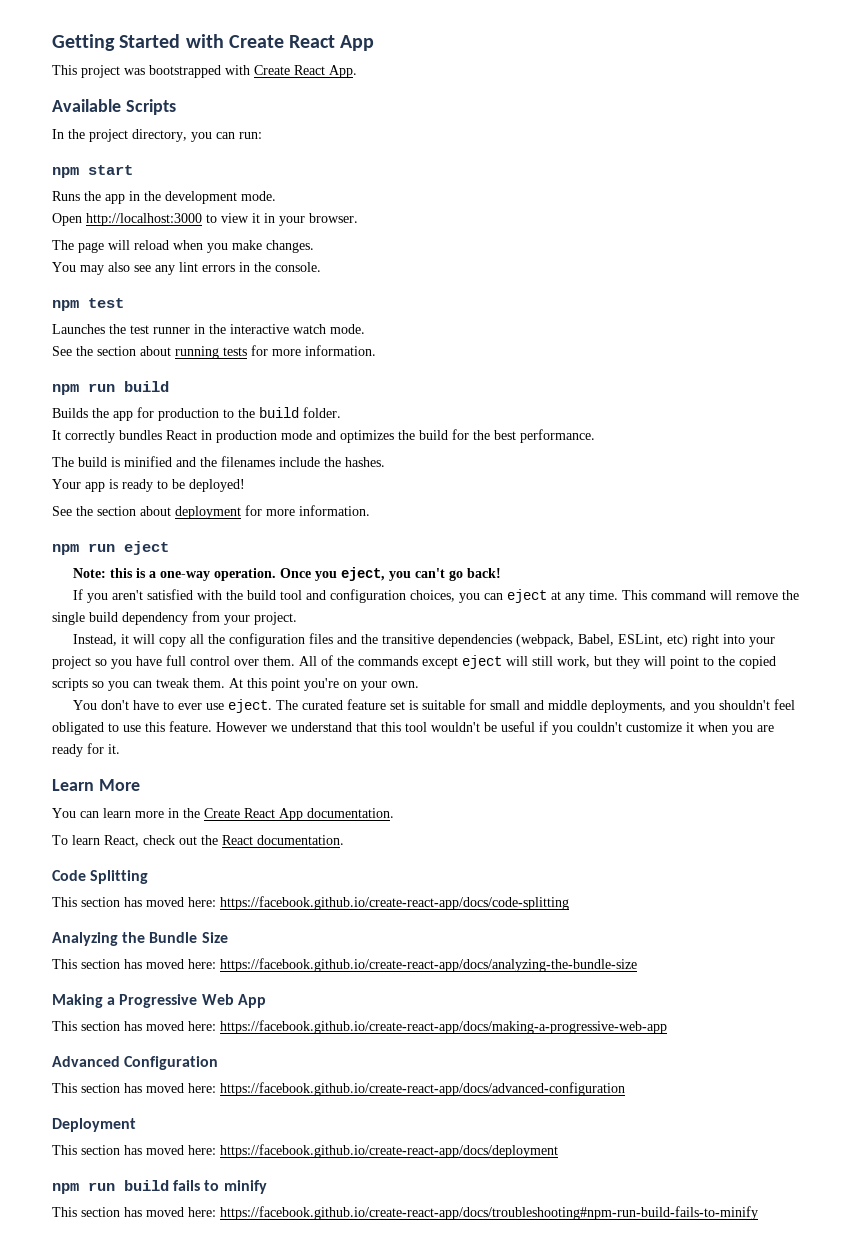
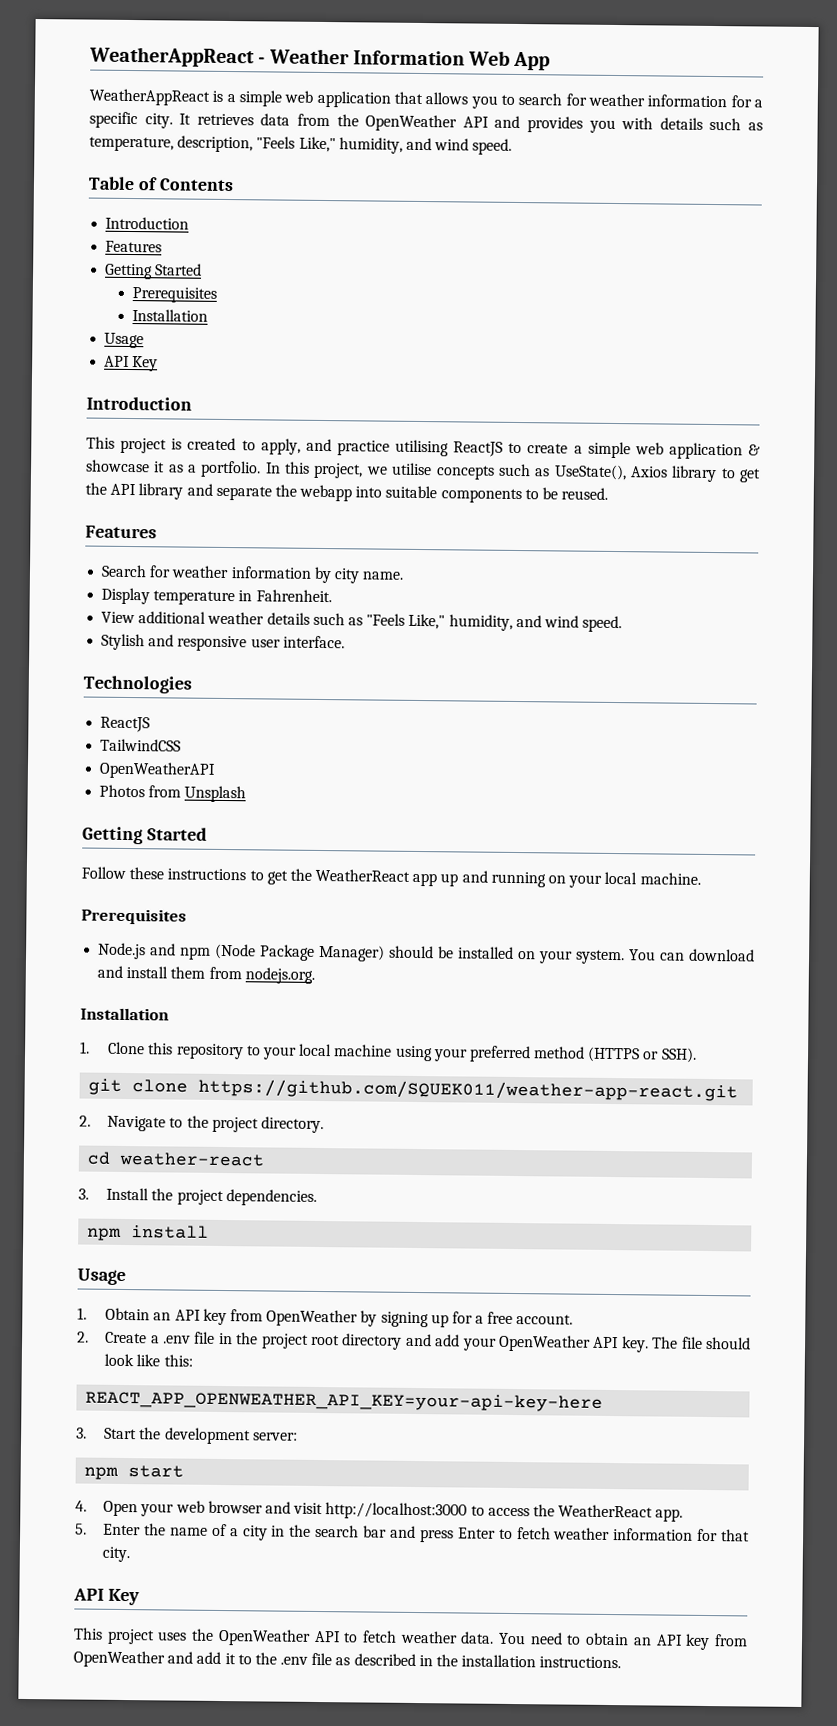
- Getting Started with Create React App
- This project was bootstrapped with Create React App.
- Available Scripts
- In the project directory, you can run:
+ WeatherAppReact - Weather Information Web App
+ WeatherAppReact is a simple web application that allows you to search for weather information for a specific city. It retrieves data from the OpenWeather API and provides you with details such as temperature, description, "Feels Like," humidity, and wind speed.
+ Table of Contents
+ Introduction
+ Features
+ Getting Started
+ Prerequisites
+ Installation
+ Usage
+ API Key
+ Introduction
+ This project is created to apply, and practice utilising ReactJS to create a simple web application & showcase it as a portfolio. In this project, we utilise concepts such as UseState(), Axios library to get the API library and separate the webapp into suitable components to be reused.
+ Features
+ Search for weather information by city name.
+ Display temperature in Fahrenheit.
+ View additional weather details such as "Feels Like," humidity, and wind speed.
+ Stylish and responsive user interface.
+ Technologies
+ ReactJS
+ TailwindCSS
+ OpenWeatherAPI
+ Photos from Unsplash
+ Getting Started
+ Follow these instructions to get the WeatherReact app up and running on your local machine.
+ Prerequisites
+ Node.js and npm (Node Package Manager) should be installed on your system. You can download and install them from nodejs.org.
+ Installation
+ 1. Clone this repository to your local machine using your preferred method (HTTPS or SSH).
+ git clone https://github.com/SQUEK011/weather-app-react.git
+ 2. Navigate to the project directory.
+ cd weather-react
+ 3. Install the project dependencies.
+ npm install
+ Usage
+ 1. Obtain an API key from OpenWeather by signing up for a free account.
+ 2. Create a .env file in the project root directory and add your OpenWeather API key. The file should look like this:
+ REACT_APP_OPENWEATHER_API_KEY=your-api-key-here
+ 3. Start the development server:
  npm start
- Runs the app in the development mode.
- Open http://localhost:3000 to view it in your browser.
- The page will reload when you make changes.
- You may also see any lint errors in the console.
- npm test
- Launches the test runner in the interactive watch mode.
- See the section about running tests for more information.
- npm run build
- Builds the app for production to the build folder.
- It correctly bundles React in production mode and optimizes the build for the best performance.
- The build is minified and the filenames include the hashes.
- Your app is ready to be deployed!
- See the section about deployment for more information.
- npm run eject
- Note: this is a one-way operation. Once you eject, you can't go back!
- If you aren't satisfied with the build tool and configuration choices, you can eject at any time. This command will remove the single build dependency from your project.
- Instead, it will copy all the configuration files and the transitive dependencies (webpack, Babel, ESLint, etc) right into your project so you have full control over them. All of the commands except eject will still work, but they will point to the copied scripts so you can tweak them. At this point you're on your own.
- You don't have to ever use eject. The curated feature set is suitable for small and middle deployments, and you shouldn't feel obligated to use this feature. However we understand that this tool wouldn't be useful if you couldn't customize it when you are ready for it.
- Learn More
- You can learn more in the Create React App documentation.
- To learn React, check out the React documentation.
- Code Splitting
- This section has moved here: https://facebook.github.io/create-react-app/docs/code-splitting
- Analyzing the Bundle Size
- This section has moved here: https://facebook.github.io/create-react-app/docs/analyzing-the-bundle-size
- Making a Progressive Web App
- This section has moved here: https://facebook.github.io/create-react-app/docs/making-a-progressive-web-app
- Advanced Configuration
- This section has moved here: https://facebook.github.io/create-react-app/docs/advanced-configuration
- Deployment
- This section has moved here: https://facebook.github.io/create-react-app/docs/deployment
- npm run build fails to minify
- This section has moved here: https://facebook.github.io/create-react-app/docs/troubleshooting#npm-run-build-fails-to-minify
+ 4. Open your web browser and visit http://localhost:3000 to access the WeatherReact app.
+ 5. Enter the name of a city in the search bar and press Enter to fetch weather information for that city.
+ API Key
+ This project uses the OpenWeather API to fetch weather data. You need to obtain an API key from OpenWeather and add it to the .env file as described in the installation instructions.

